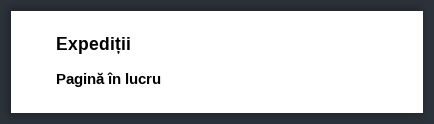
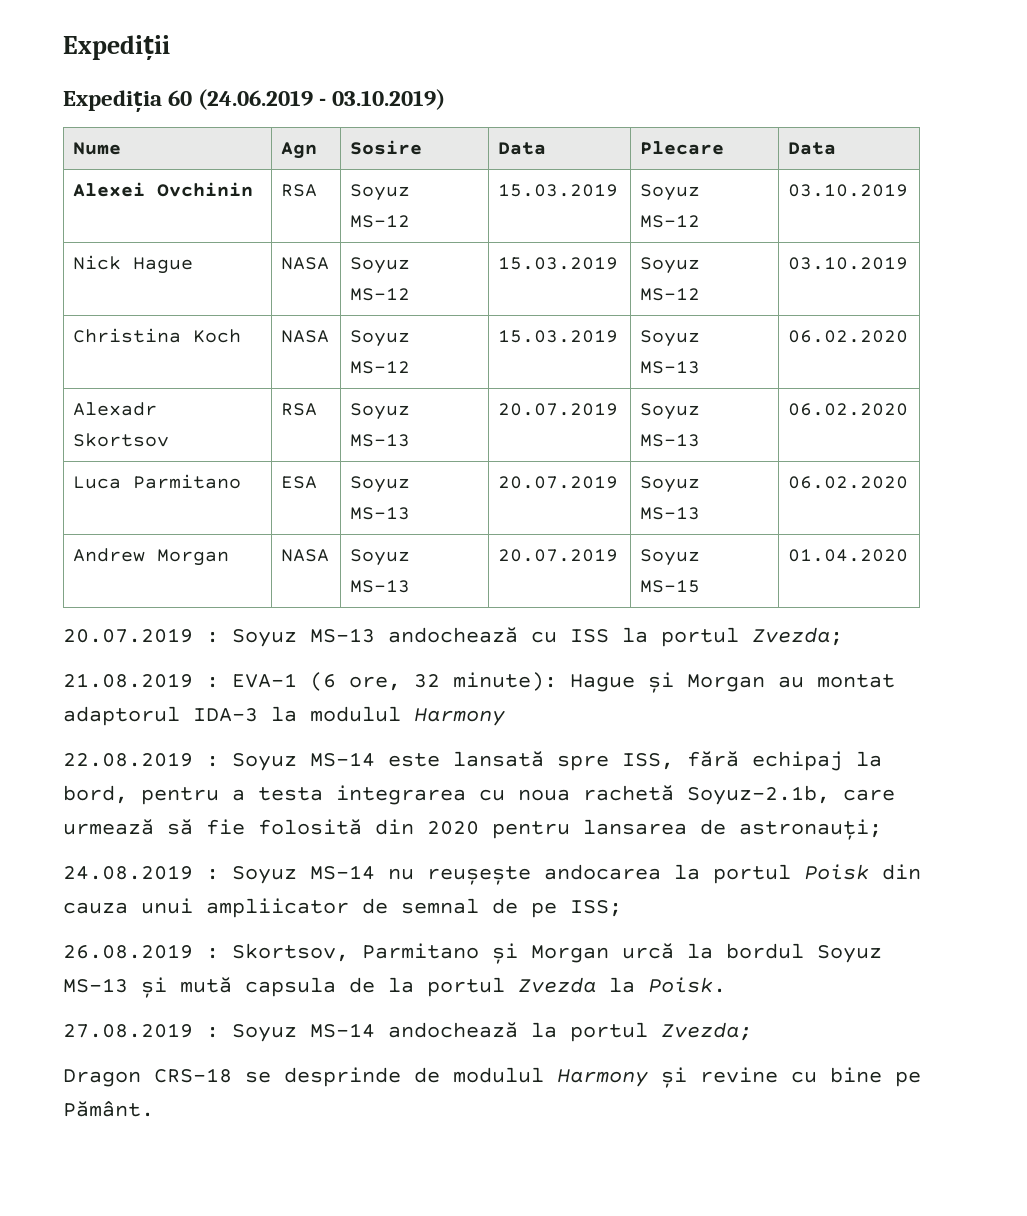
- Pagină în lucru
+ Expediția 60 (24.06.2019 - 03.10.2019)
+ Nume | Agn | Sosire | Data | Plecare | Data
+ Alexei Ovchinin | RSA | Soyuz MS-12 | 15.03.2019 | Soyuz MS-12 | 03.10.2019
+ Nick Hague | NASA | Soyuz MS-12 | 15.03.2019 | Soyuz MS-12 | 03.10.2019
+ Christina Koch | NASA | Soyuz MS-12 | 15.03.2019 | Soyuz MS-13 | 06.02.2020
+ Alexadr Skortsov | RSA | Soyuz MS-13 | 20.07.2019 | Soyuz MS-13 | 06.02.2020
+ Luca Parmitano | ESA | Soyuz MS-13 | 20.07.2019 | Soyuz MS-13 | 06.02.2020
+ Andrew Morgan | NASA | Soyuz MS-13 | 20.07.2019 | Soyuz MS-15 | 01.04.2020
+ 20.07.2019 : Soyuz MS-13 andochează cu ISS la portul Zvezda;
+ 21.08.2019 : EVA-1 (6 ore, 32 minute): Hague și Morgan au montat adaptorul IDA-3 la modulul Harmony
+ 22.08.2019 : Soyuz MS-14 este lansată spre ISS, fără echipaj la bord, pentru a testa integrarea cu noua rachetă Soyuz-2.1b, care urmează să fie folosită din 2020 pentru lansarea de astronauți;
+ 24.08.2019 : Soyuz MS-14 nu reușește andocarea la portul Poisk din cauza unui ampliicator de semnal de pe ISS;
+ 26.08.2019 : Skortsov, Parmitano și Morgan urcă la bordul Soyuz MS-13 și mută capsula de la portul Zvezda la Poisk.
+ 27.08.2019 : Soyuz MS-14 andochează la portul Zvezda;
+ Dragon CRS-18 se desprinde de modulul Harmony și revine cu bine pe Pământ.

